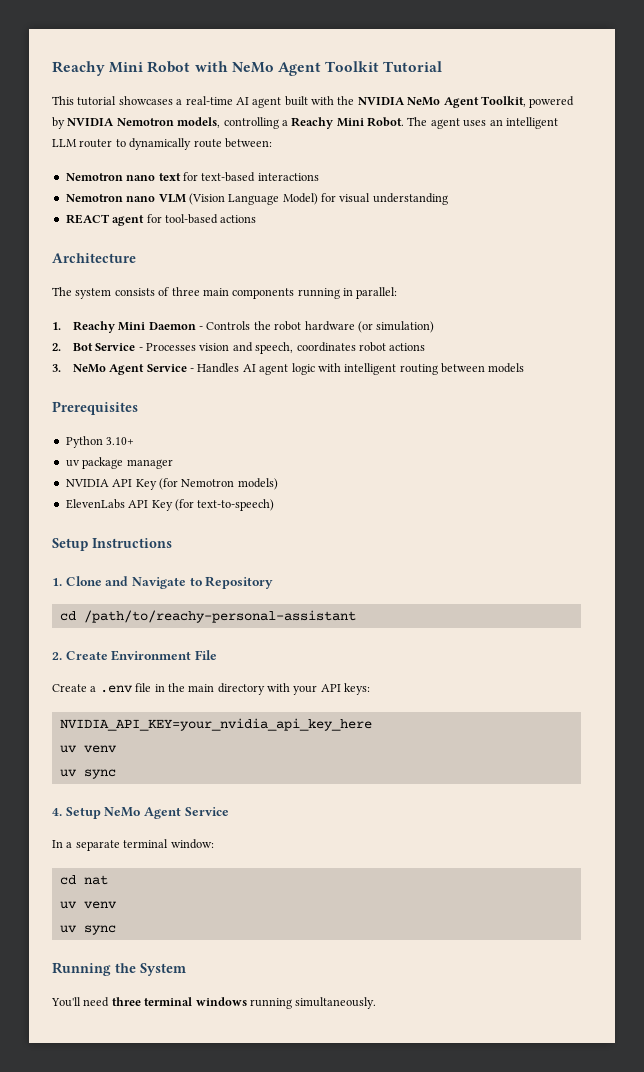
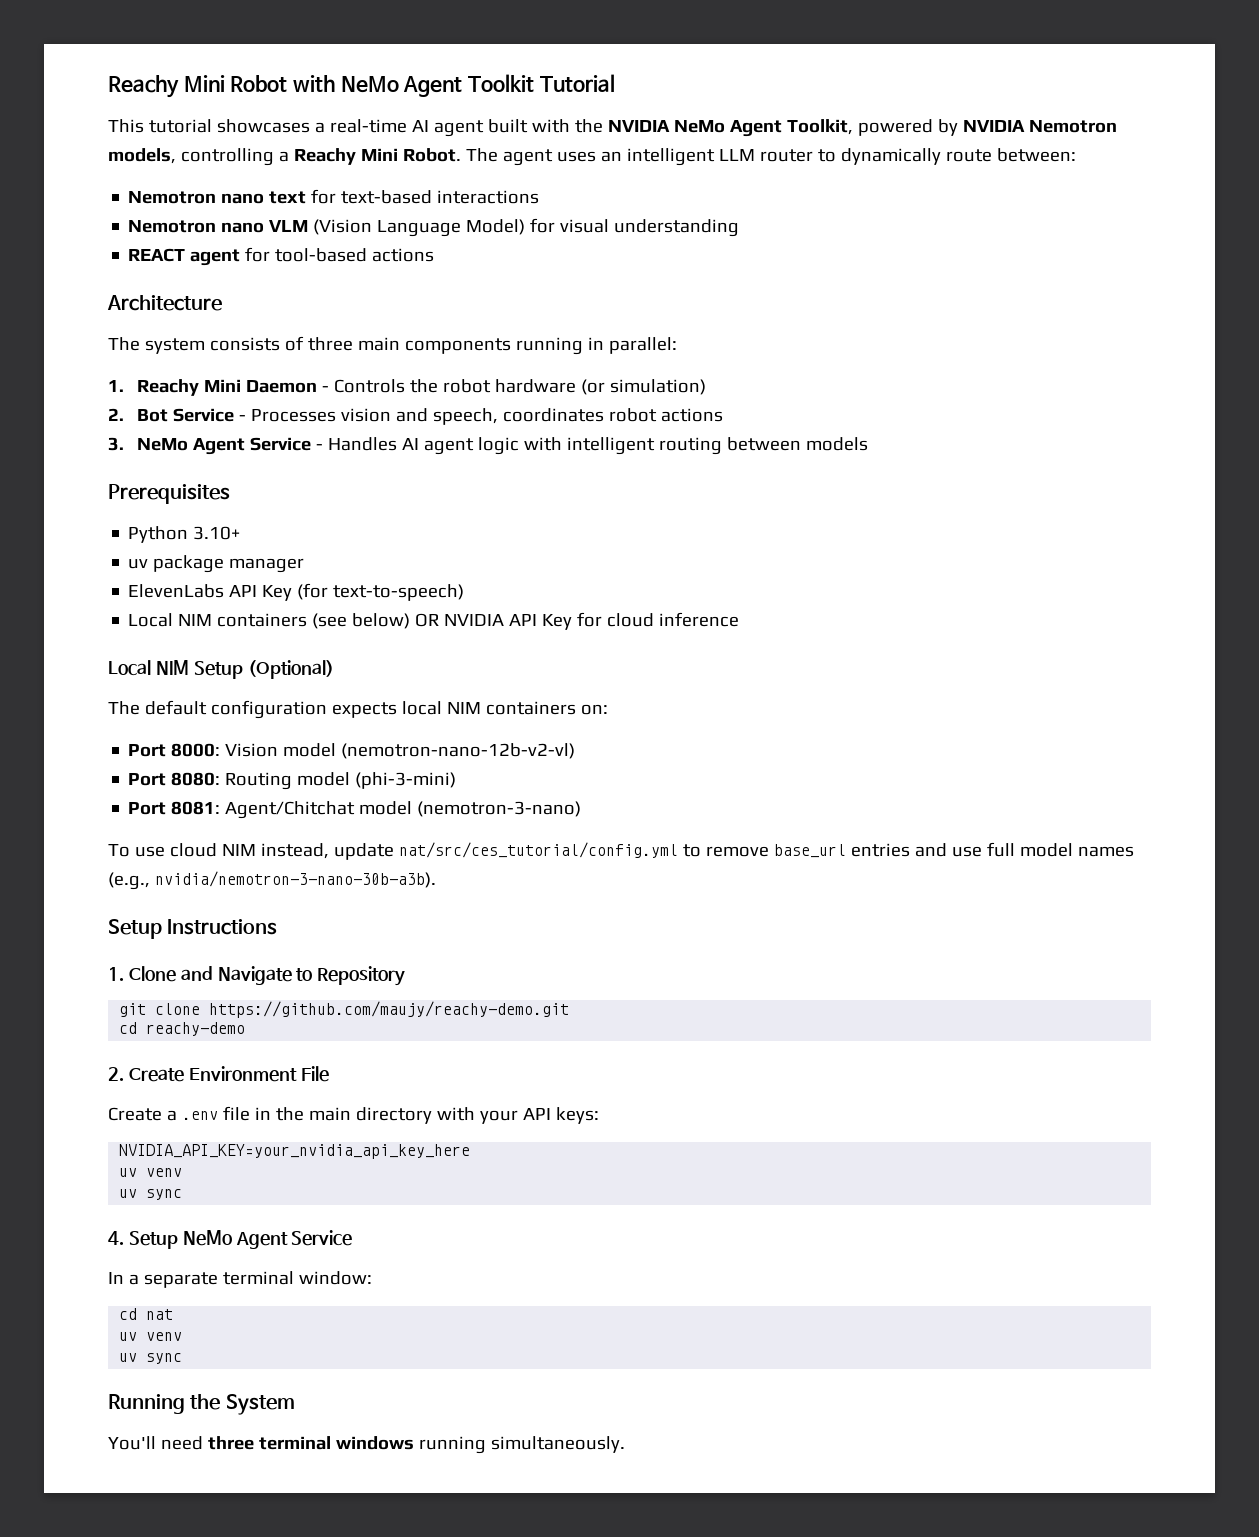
- NVIDIA API Key (for Nemotron models)
+ Local NIM containers (see below) OR NVIDIA API Key for cloud inference
+ Local NIM Setup (Optional)
+ The default configuration expects local NIM containers on:
+ Port 8000: Vision model (nemotron-nano-12b-v2-vl)
+ Port 8080: Routing model (phi-3-mini)
+ Port 8081: Agent/Chitchat model (nemotron-3-nano)
+ To use cloud NIM instead, update nat/src/ces_tutorial/config.yml to remove base_url entries and use full model names (e.g., nvidia/nemotron-3-nano-30b-a3b).
- cd /path/to/reachy-personal-assistant
+ git clone https://github.com/maujy/reachy-demo.git
+ cd reachy-demo

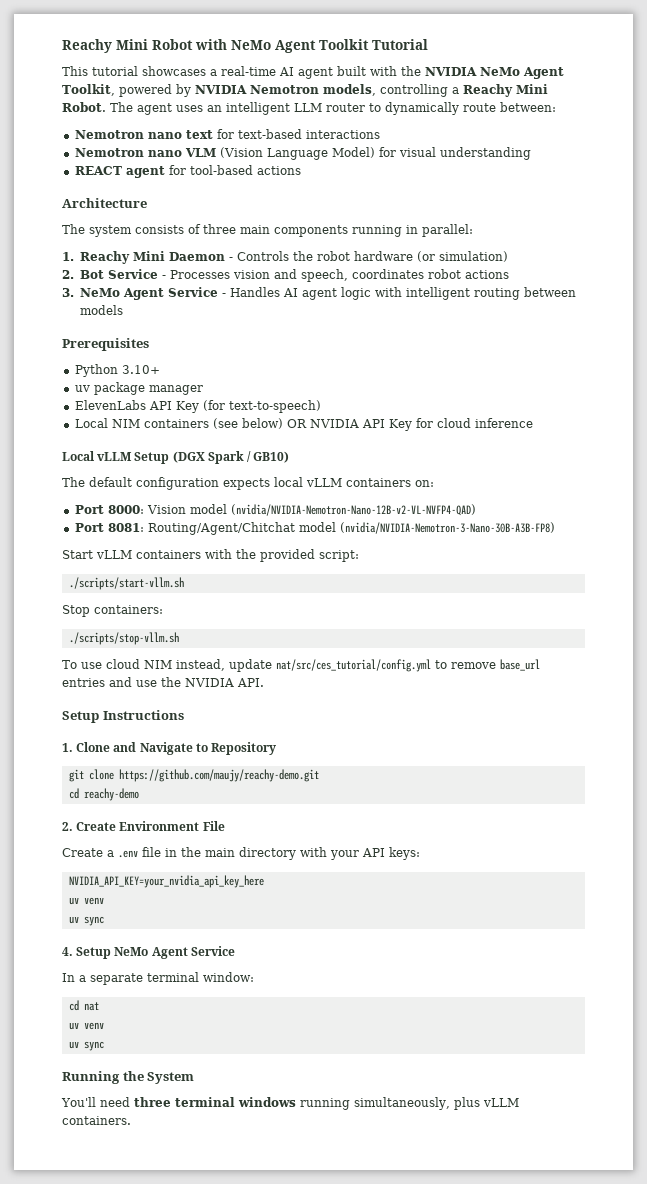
- Local NIM Setup (Optional)
+ Local vLLM Setup (DGX Spark / GB10)
- The default configuration expects local NIM containers on:
+ The default configuration expects local vLLM containers on:
- Port 8000: Vision model (nemotron-nano-12b-v2-vl)
- Port 8080: Routing model (phi-3-mini)
- Port 8081: Agent/Chitchat model (nemotron-3-nano)
+ Port 8000: Vision model (nvidia/NVIDIA-Nemotron-Nano-12B-v2-VL-NVFP4-QAD)
+ Port 8081: Routing/Agent/Chitchat model (nvidia/NVIDIA-Nemotron-3-Nano-30B-A3B-FP8)
+ Start vLLM containers with the provided script:
+ ./scripts/start-vllm.sh
+ Stop containers:
+ ./scripts/stop-vllm.sh
- To use cloud NIM instead, update nat/src/ces_tutorial/config.yml to remove base_url entries and use full model names (e.g., nvidia/nemotron-3-nano-30b-a3b).
+ To use cloud NIM instead, update nat/src/ces_tutorial/config.yml to remove base_url entries and use the NVIDIA API.
- You'll need three terminal windows running simultaneously.
+ You'll need three terminal windows running simultaneously, plus vLLM containers.

